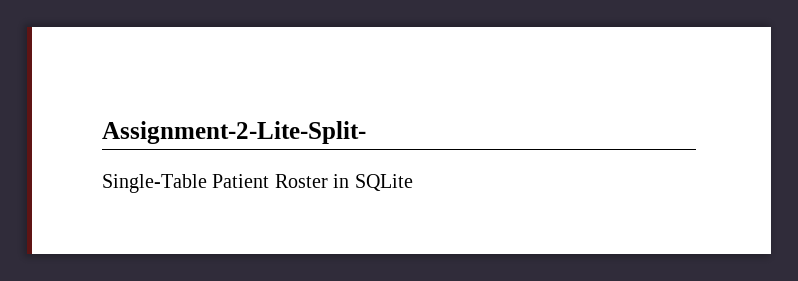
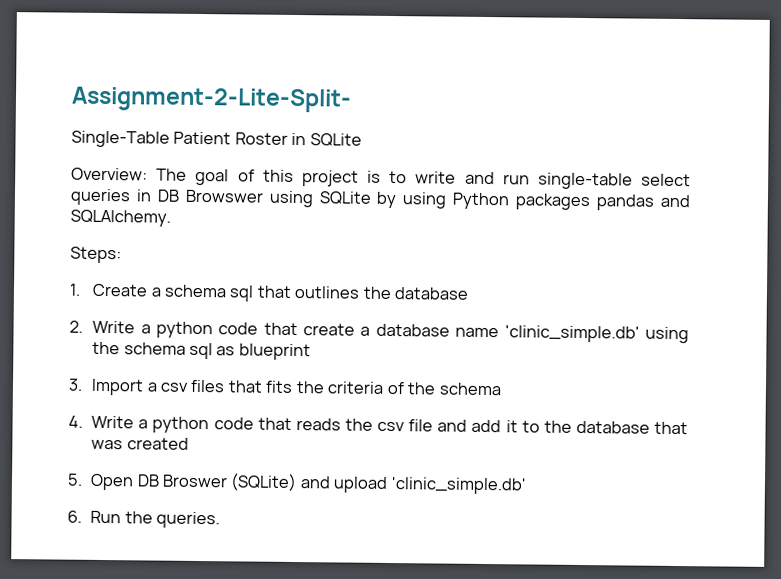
+ Overview: The goal of this project is to write and run single-table select queries in DB Browswer using SQLite by using Python packages pandas and SQLAlchemy.
+ Steps:
+ 1. Create a schema sql that outlines the database
+ 2. Write a python code that create a database name 'clinic_simple.db' using the schema sql as blueprint
+ 3. Import a csv files that fits the criteria of the schema
+ 4. Write a python code that reads the csv file and add it to the database that was created
+ 5. Open DB Broswer (SQLite) and upload 'clinic_simple.db'
+ 6. Run the queries.

